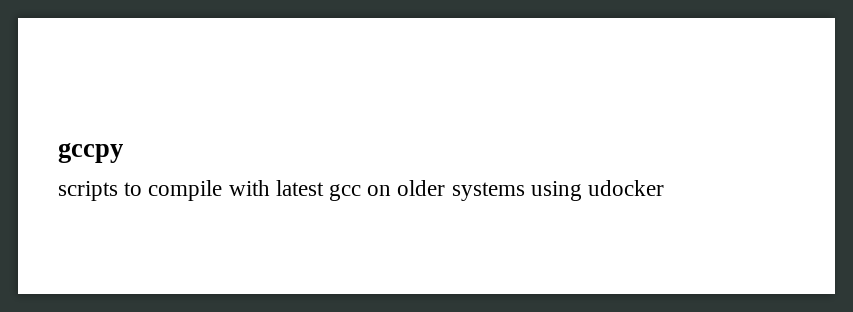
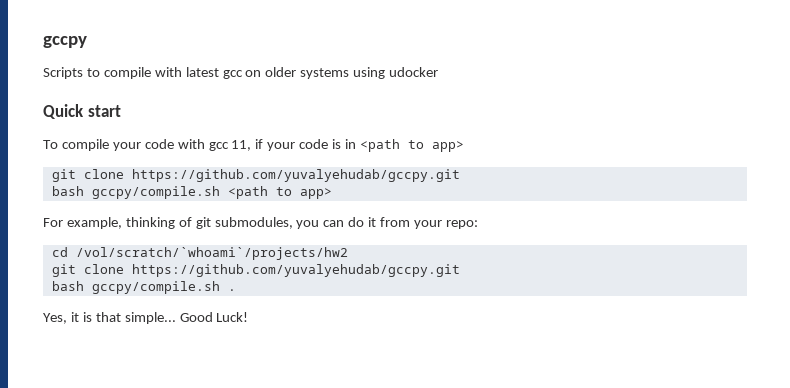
- scripts to compile with latest gcc on older systems using udocker
+ Scripts to compile with latest gcc on older systems using udocker
+ Quick start
+ To compile your code with gcc 11, if your code is in <path to app>
+ git clone https://github.com/yuvalyehudab/gccpy.git
+ bash gccpy/compile.sh <path to app>
+ For example, thinking of git submodules, you can do it from your repo:
+ cd /vol/scratch/`whoami`/projects/hw2
+ git clone https://github.com/yuvalyehudab/gccpy.git
+ bash gccpy/compile.sh .
+ Yes, it is that simple... Good Luck!

